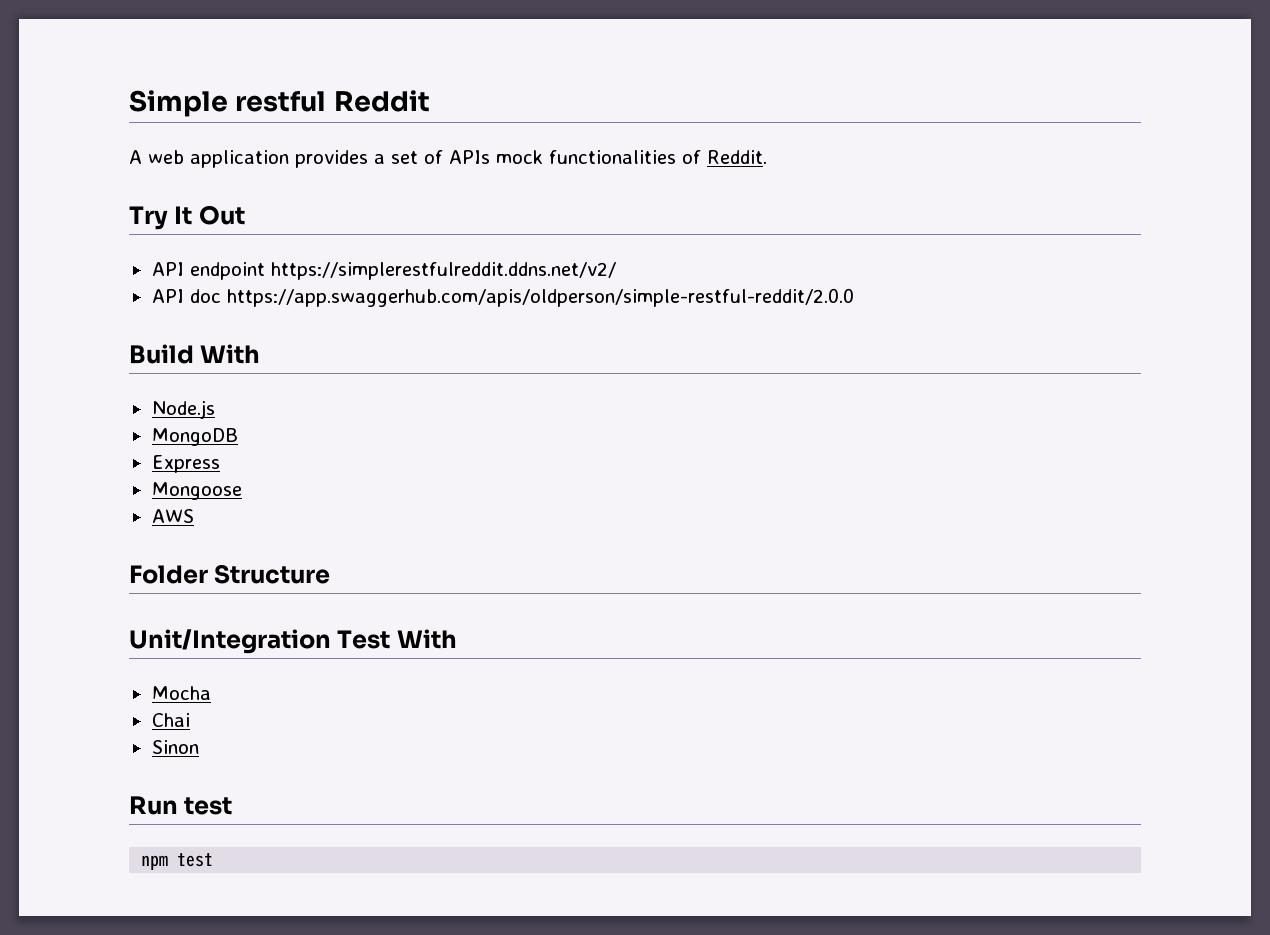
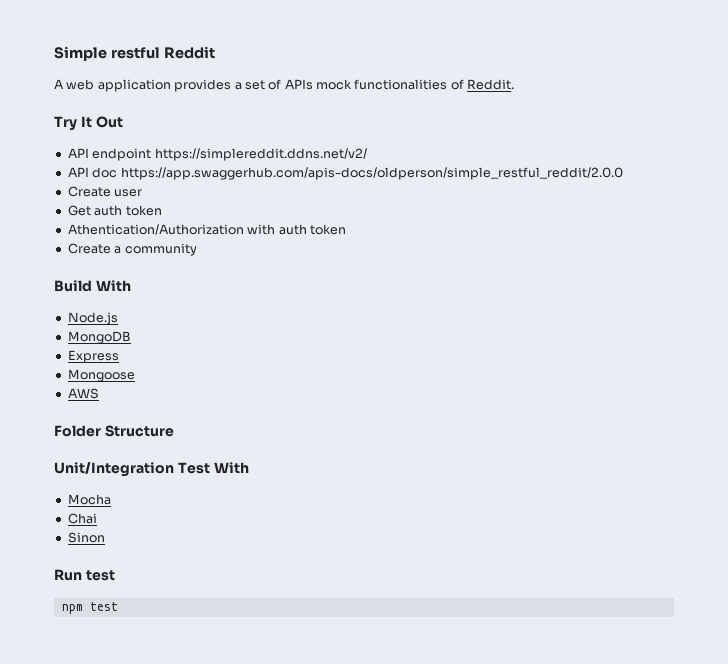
- API endpoint https://simplerestfulreddit.ddns.net/v2/
+ API endpoint https://simplereddit.ddns.net/v2/
- API doc https://app.swaggerhub.com/apis/oldperson/simple-restful-reddit/2.0.0
+ API doc https://app.swaggerhub.com/apis-docs/oldperson/simple_restful_reddit/2.0.0
+ Create user
+ Get auth token
+ Athentication/Authorization with auth token
+ Create a community

